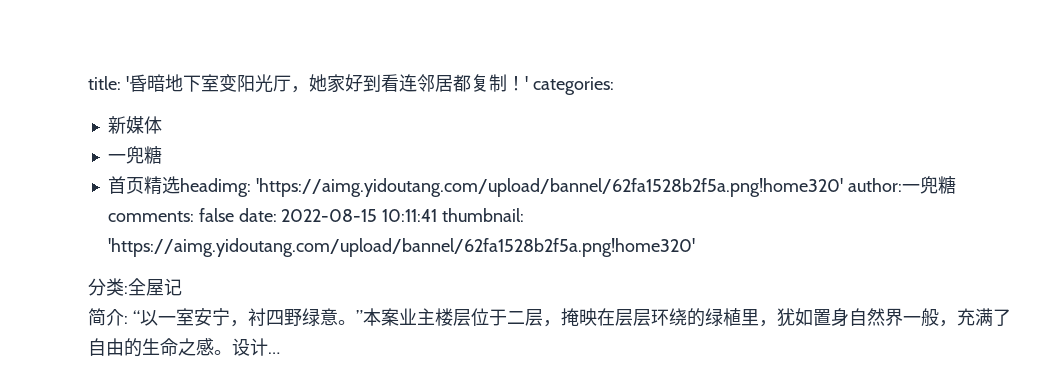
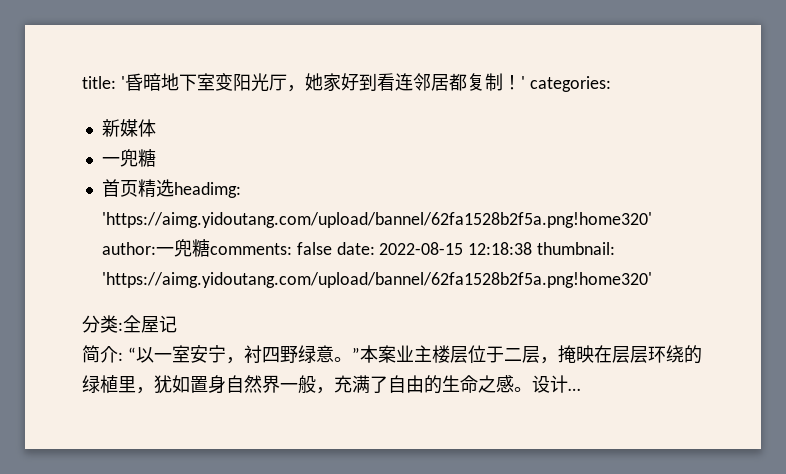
- 首页精选headimg: 'https://aimg.yidoutang.com/upload/bannel/62fa1528b2f5a.png!home320' author:一兜糖comments: false date: 2022-08-15 10:11:41 thumbnail: 'https://aimg.yidoutang.com/upload/bannel/62fa1528b2f5a.png!home320'
+ 首页精选headimg: 'https://aimg.yidoutang.com/upload/bannel/62fa1528b2f5a.png!home320' author:一兜糖comments: false date: 2022-08-15 12:18:38 thumbnail: 'https://aimg.yidoutang.com/upload/bannel/62fa1528b2f5a.png!home320'

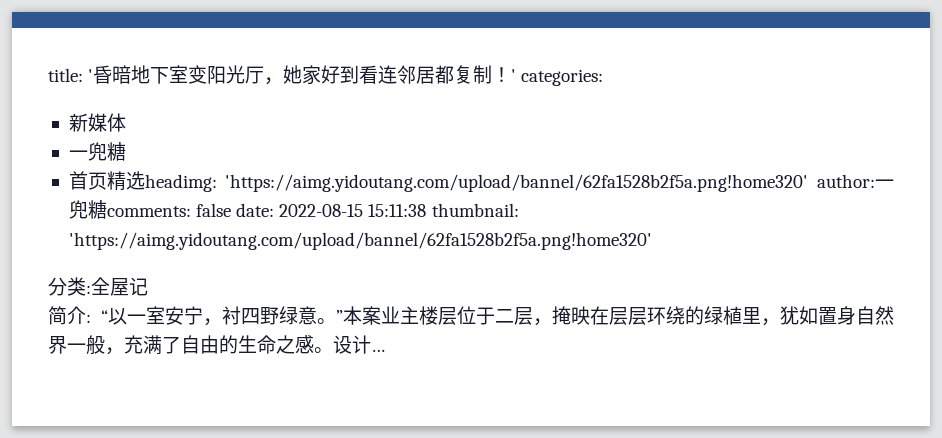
- 首页精选headimg: 'https://aimg.yidoutang.com/upload/bannel/62fa1528b2f5a.png!home320' author:一兜糖comments: false date: 2022-08-15 12:18:38 thumbnail: 'https://aimg.yidoutang.com/upload/bannel/62fa1528b2f5a.png!home320'
+ 首页精选headimg: 'https://aimg.yidoutang.com/upload/bannel/62fa1528b2f5a.png!home320' author:一兜糖comments: false date: 2022-08-15 15:11:38 thumbnail: 'https://aimg.yidoutang.com/upload/bannel/62fa1528b2f5a.png!home320'

